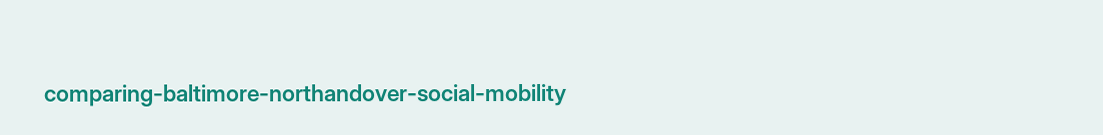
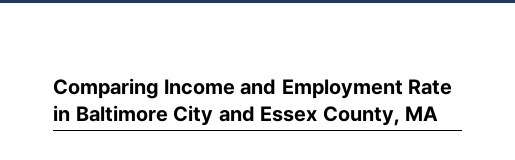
- comparing-baltimore-northandover-social-mobility
+ Comparing Income and Employment Rate in Baltimore City and Essex County, MA

